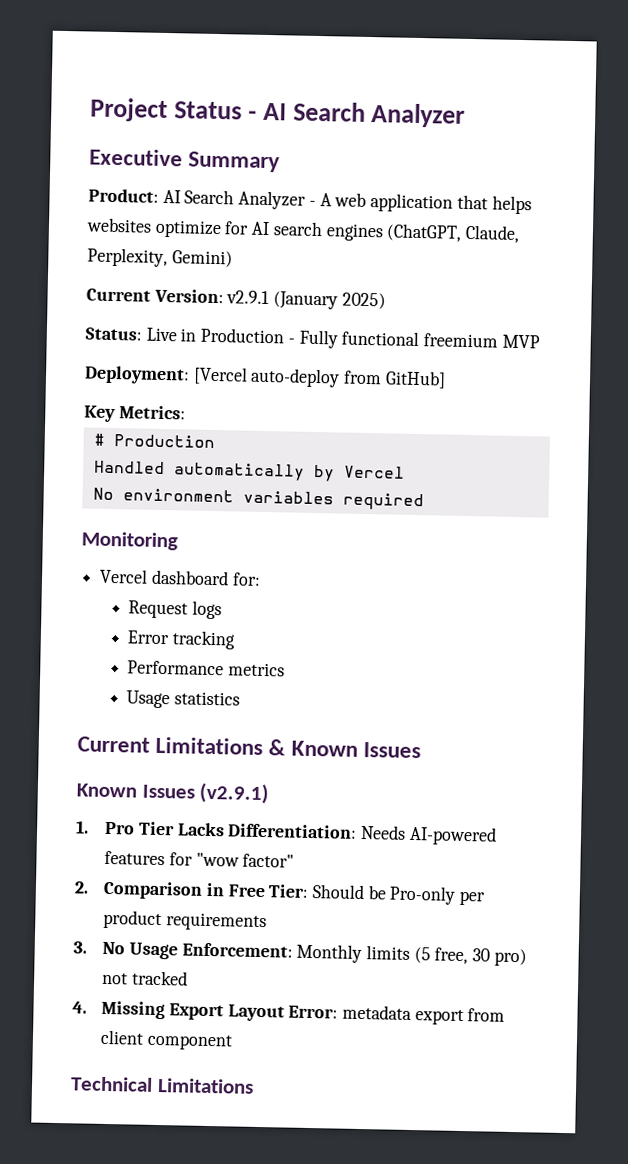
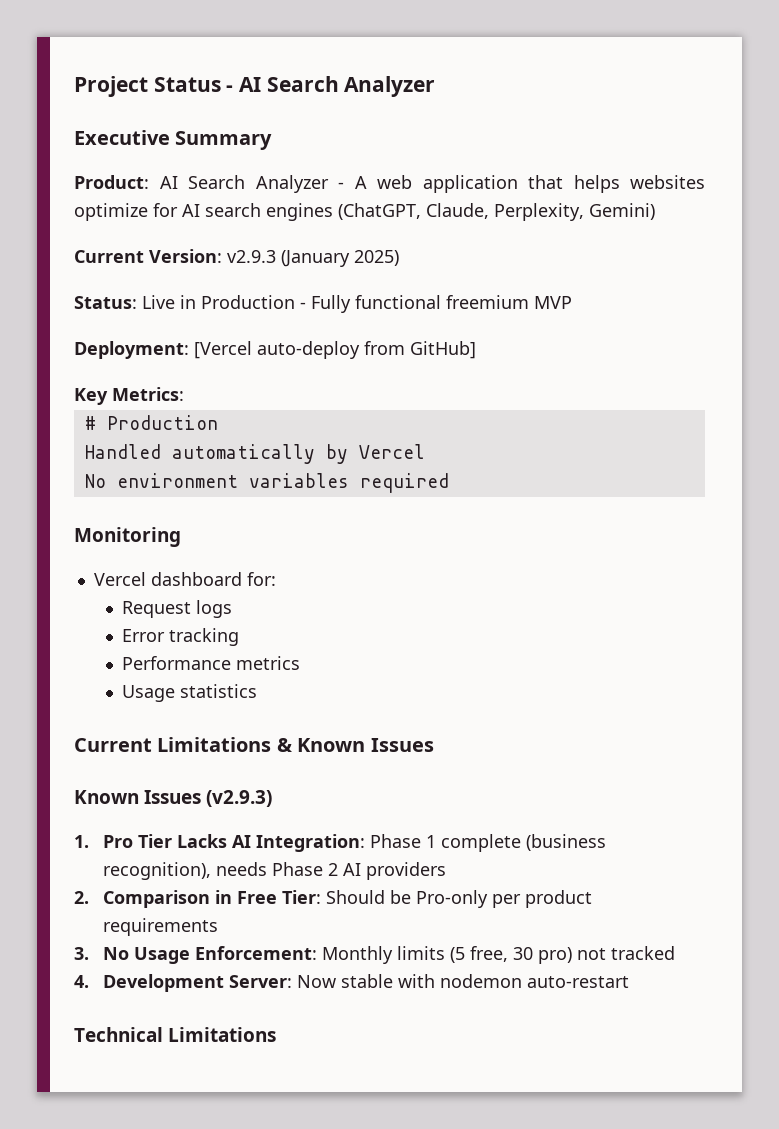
- Current Version: v2.9.1 (January 2025)
+ Current Version: v2.9.3 (January 2025)
- Known Issues (v2.9.1)
+ Known Issues (v2.9.3)
- 1. Pro Tier Lacks Differentiation: Needs AI-powered features for "wow factor"
+ 1. Pro Tier Lacks AI Integration: Phase 1 complete (business recognition), needs Phase 2 AI providers
- 4. Missing Export Layout Error: metadata export from client component
+ 4. Development Server: Now stable with nodemon auto-restart

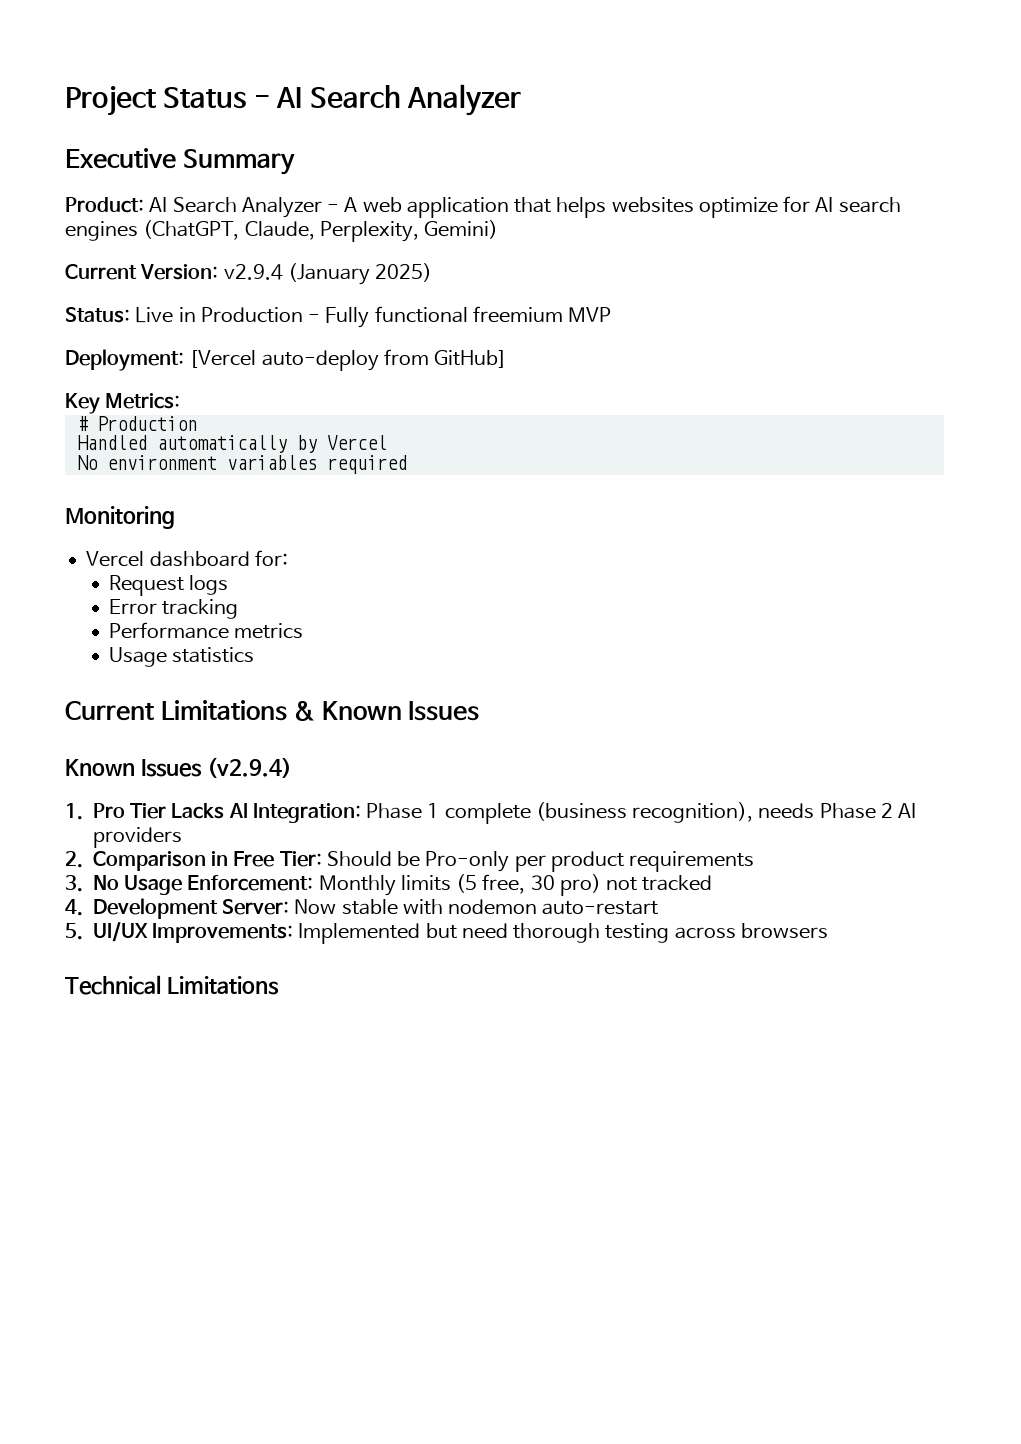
- Current Version: v2.9.3 (January 2025)
+ Current Version: v2.9.4 (January 2025)
- Known Issues (v2.9.3)
+ Known Issues (v2.9.4)
+ 5. UI/UX Improvements: Implemented but need thorough testing across browsers

